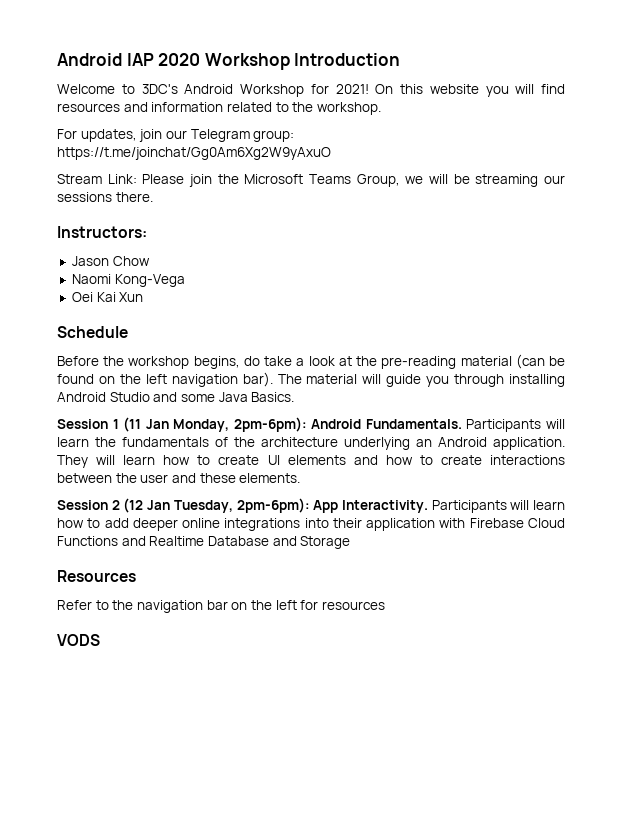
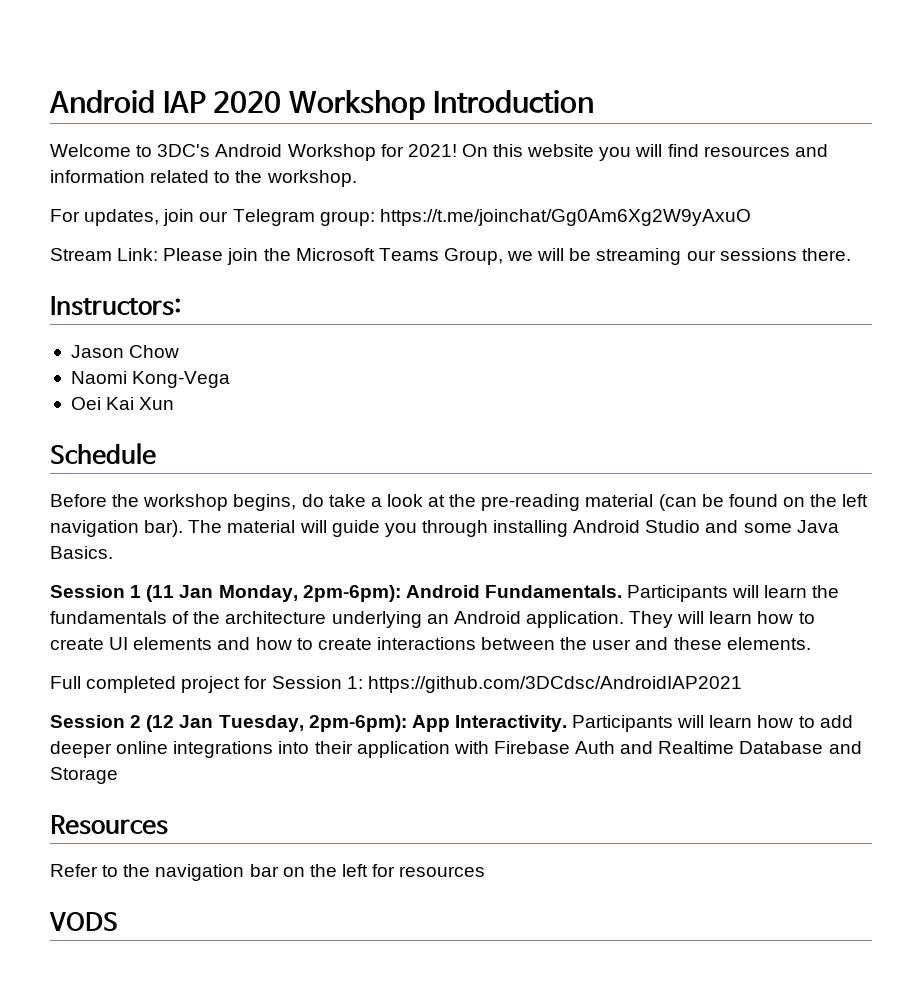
+ Full completed project for Session 1: https://github.com/3DCdsc/AndroidIAP2021
- Participants will learn how to add deeper online integrations into their application with Firebase Cloud Functions and Realtime Database and Storage
+ Participants will learn how to add deeper online integrations into their application with Firebase Auth and Realtime Database and Storage

